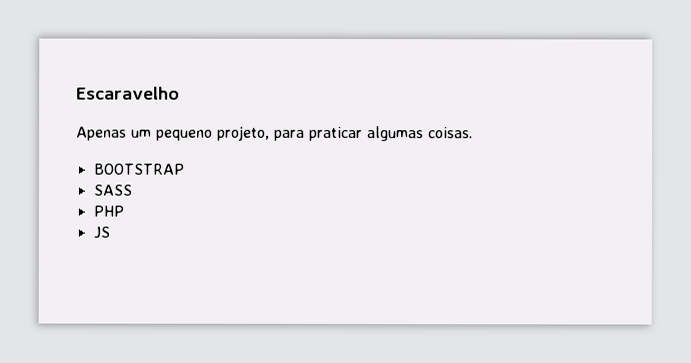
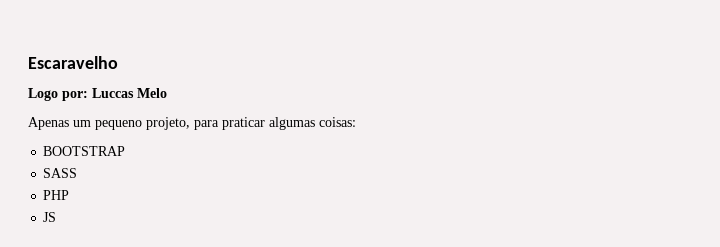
+ Logo por: Luccas Melo
- Apenas um pequeno projeto, para praticar algumas coisas.
+ Apenas um pequeno projeto, para praticar algumas coisas:

